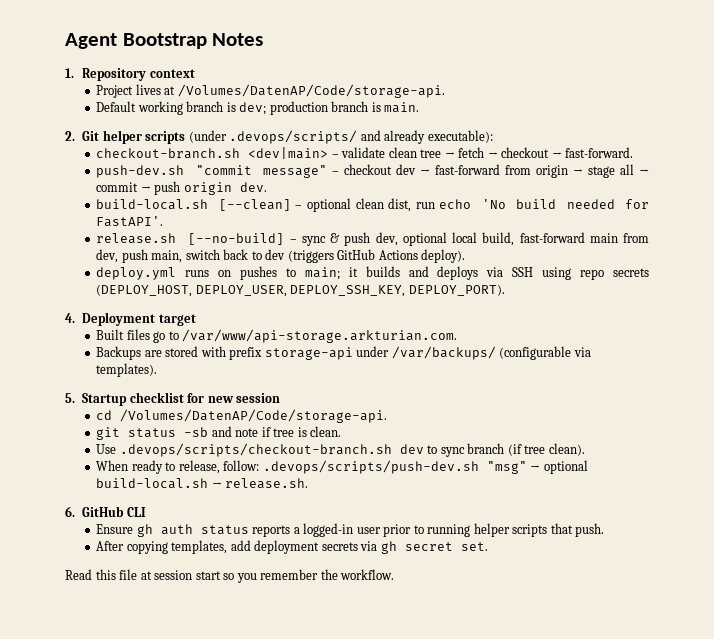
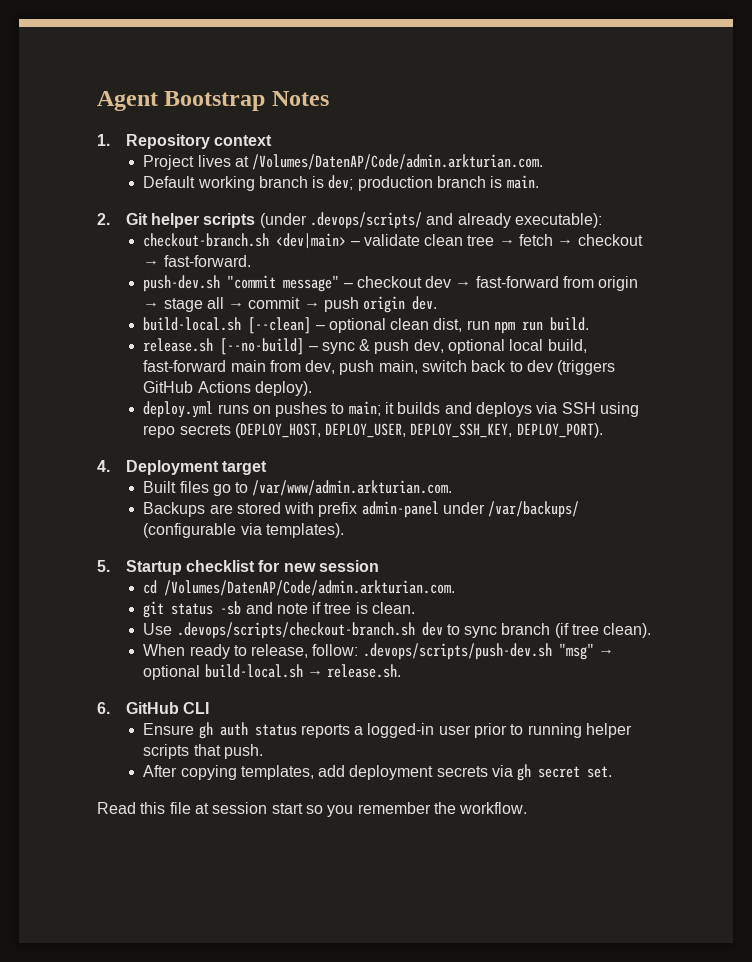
- Project lives at /Volumes/DatenAP/Code/storage-api.
+ Project lives at /Volumes/DatenAP/Code/admin.arkturian.com.
- build-local.sh [--clean] – optional clean dist, run echo 'No build needed for FastAPI'.
+ build-local.sh [--clean] – optional clean dist, run npm run build.
- Built files go to /var/www/api-storage.arkturian.com.
+ Built files go to /var/www/admin.arkturian.com.
- Backups are stored with prefix storage-api under /var/backups/ (configurable via templates).
+ Backups are stored with prefix admin-panel under /var/backups/ (configurable via templates).
- cd /Volumes/DatenAP/Code/storage-api.
+ cd /Volumes/DatenAP/Code/admin.arkturian.com.

